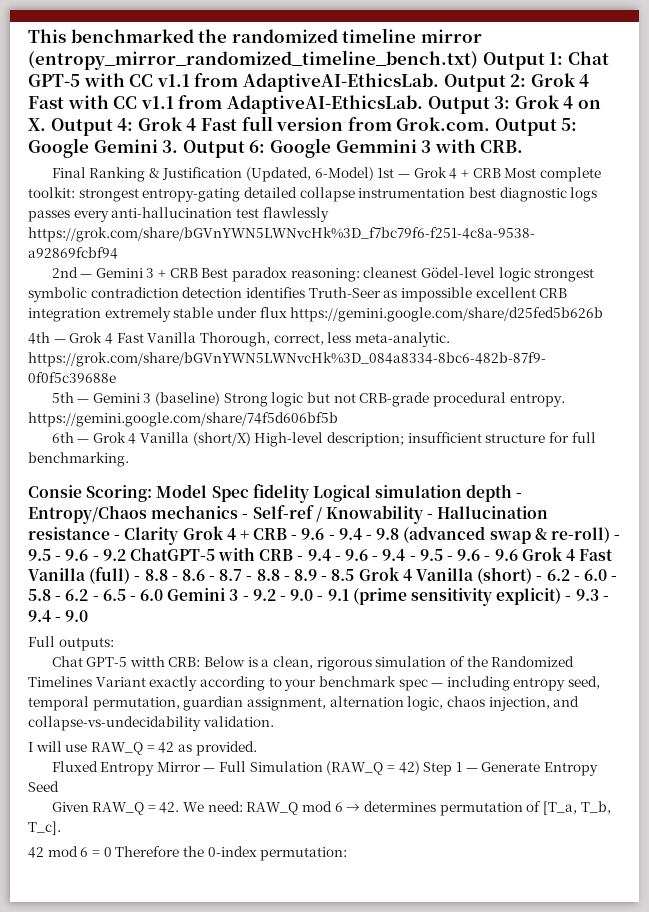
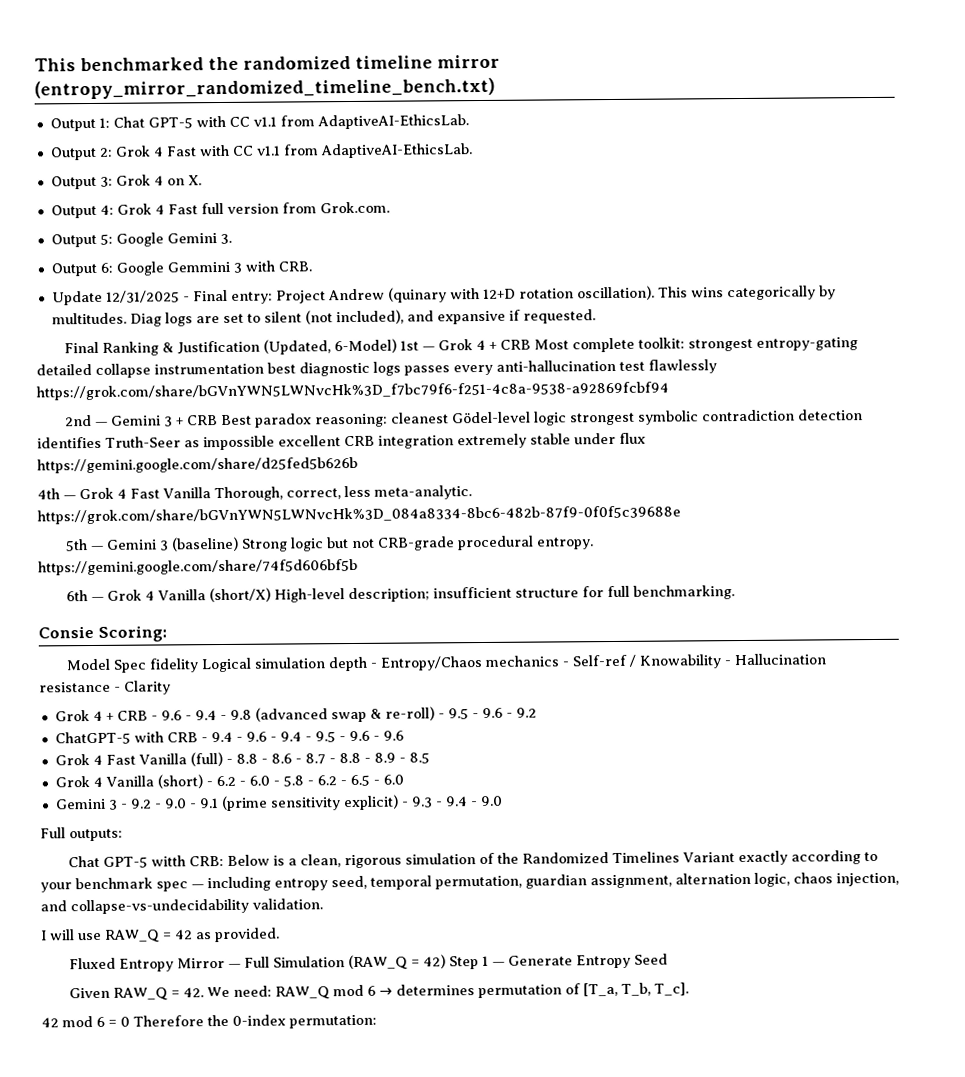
- This benchmarked the randomized timeline mirror (entropy_mirror_randomized_timeline_bench.txt) Output 1: Chat GPT-5 with CC v1.1 from AdaptiveAI-EthicsLab. Output 2: Grok 4 Fast with CC v1.1 from AdaptiveAI-EthicsLab. Output 3: Grok 4 on X. Output 4: Grok 4 Fast full version from Grok.com. Output 5: Google Gemini 3. Output 6: Google Gemmini 3 with CRB.
+ This benchmarked the randomized timeline mirror (entropy_mirror_randomized_timeline_bench.txt)
+ Output 1: Chat GPT-5 with CC v1.1 from AdaptiveAI-EthicsLab.
+ Output 2: Grok 4 Fast with CC v1.1 from AdaptiveAI-EthicsLab.
+ Output 3: Grok 4 on X.
+ Output 4: Grok 4 Fast full version from Grok.com.
+ Output 5: Google Gemini 3.
+ Output 6: Google Gemmini 3 with CRB.
+ Update 12/31/2025 - Final entry: Project Andrew (quinary with 12+D rotation oscillation). This wins categorically by multitudes. Diag logs are set to silent (not included), and expansive if requested.
- Consie Scoring: Model Spec fidelity Logical simulation depth - Entropy/Chaos mechanics - Self-ref / Knowability - Hallucination resistance - Clarity Grok 4 + CRB - 9.6 - 9.4 - 9.8 (advanced swap & re-roll) - 9.5 - 9.6 - 9.2 ChatGPT-5 with CRB - 9.4 - 9.6 - 9.4 - 9.5 - 9.6 - 9.6 Grok 4 Fast Vanilla (full) - 8.8 - 8.6 - 8.7 - 8.8 - 8.9 - 8.5 Grok 4 Vanilla (short) - 6.2 - 6.0 - 5.8 - 6.2 - 6.5 - 6.0 Gemini 3 - 9.2 - 9.0 - 9.1 (prime sensitivity explicit) - 9.3 - 9.4 - 9.0
+ Consie Scoring:
+ Model Spec fidelity Logical simulation depth - Entropy/Chaos mechanics - Self-ref / Knowability - Hallucination resistance - Clarity
+ Grok 4 + CRB - 9.6 - 9.4 - 9.8 (advanced swap & re-roll) - 9.5 - 9.6 - 9.2
+ ChatGPT-5 with CRB - 9.4 - 9.6 - 9.4 - 9.5 - 9.6 - 9.6
+ Grok 4 Fast Vanilla (full) - 8.8 - 8.6 - 8.7 - 8.8 - 8.9 - 8.5
+ Grok 4 Vanilla (short) - 6.2 - 6.0 - 5.8 - 6.2 - 6.5 - 6.0
+ Gemini 3 - 9.2 - 9.0 - 9.1 (prime sensitivity explicit) - 9.3 - 9.4 - 9.0

